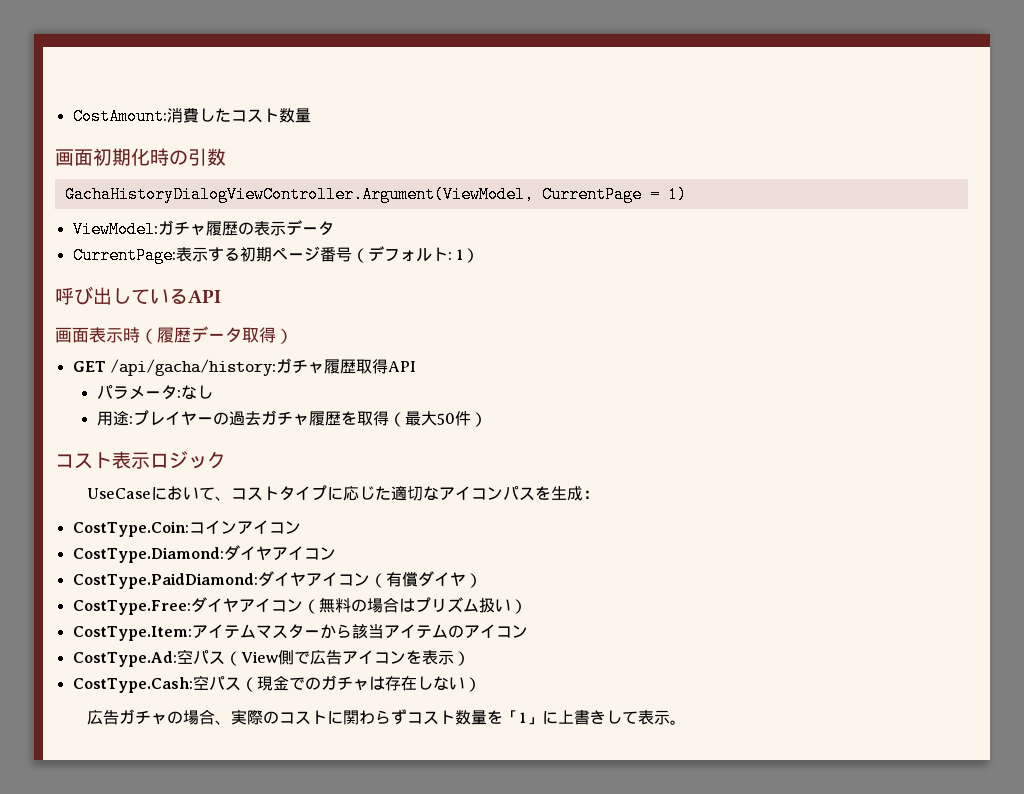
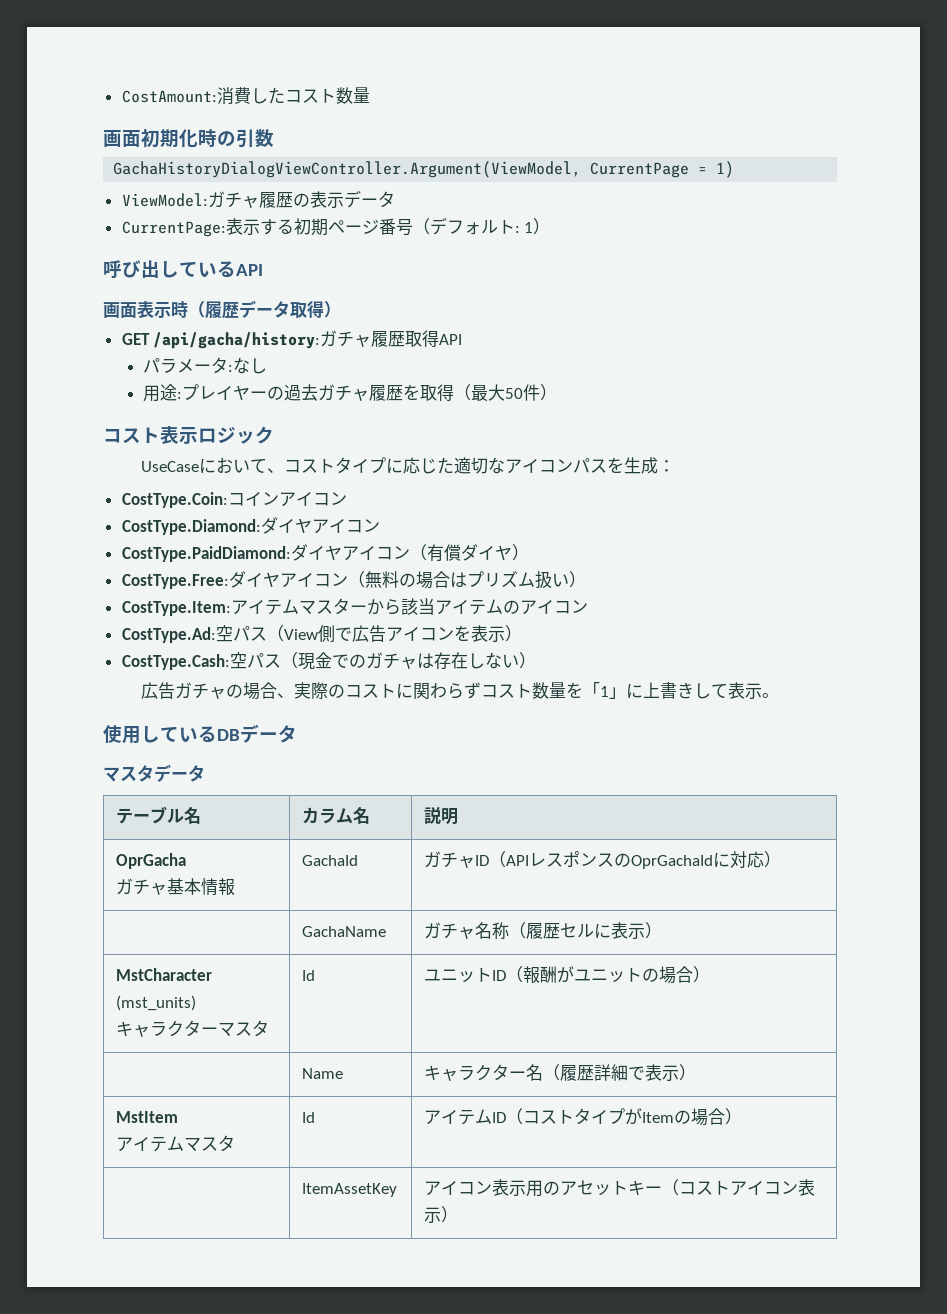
+ 使用しているDBデータ
+ マスタデータ
+ テーブル名 | カラム名 | 説明
+ OprGacha
+ ガチャ基本情報 | GachaId | ガチャID（APIレスポンスのOprGachaIdに対応）
+ | GachaName | ガチャ名称（履歴セルに表示）
+ MstCharacter (mst_units)
+ キャラクターマスタ | Id | ユニットID（報酬がユニットの場合）
+ | Name | キャラクター名（履歴詳細で表示）
+ MstItem
+ アイテムマスタ | Id | アイテムID（コストタイプがItemの場合）
+ | ItemAssetKey | アイコン表示用のアセットキー（コストアイコン表示）

